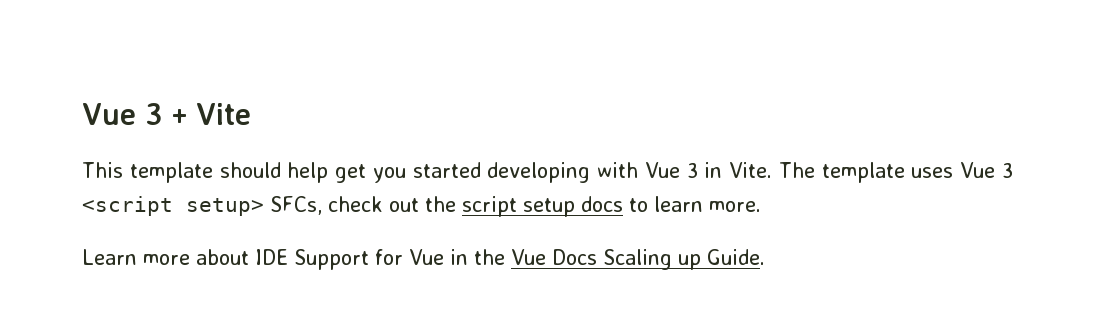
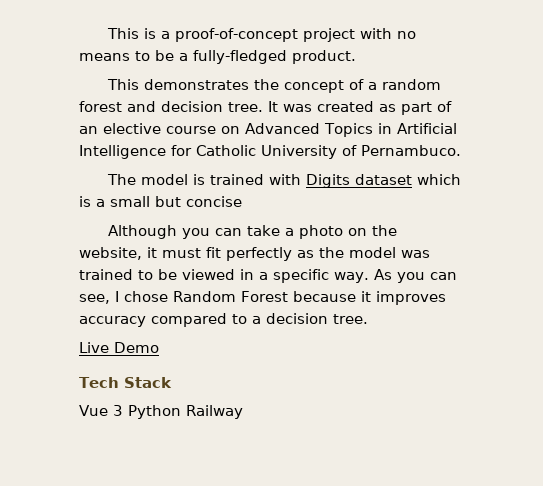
- Vue 3 + Vite
- This template should help get you started developing with Vue 3 in Vite. The template uses Vue 3 <script setup> SFCs, check out the script setup docs to learn more.
- Learn more about IDE Support for Vue in the Vue Docs Scaling up Guide.
+ This is a proof-of-concept project with no means to be a fully-fledged product.
+ This demonstrates the concept of a random forest and decision tree. It was created as part of an elective course on Advanced Topics in Artificial Intelligence for Catholic University of Pernambuco.
+ The model is trained with Digits dataset which is a small but concise
+ Although you can take a photo on the website, it must fit perfectly as the model was trained to be viewed in a specific way. As you can see, I chose Random Forest because it improves accuracy compared to a decision tree.
+ Live Demo
+ Tech Stack
+ Vue 3 Python Railway

